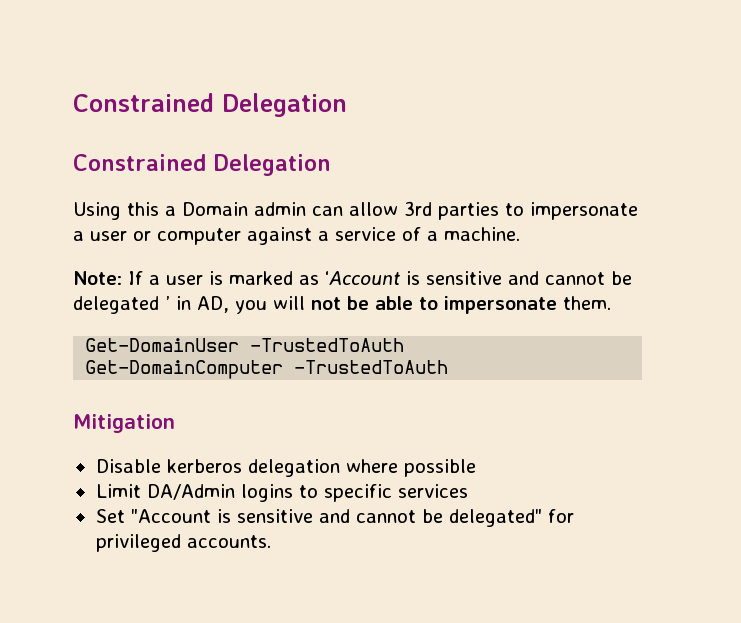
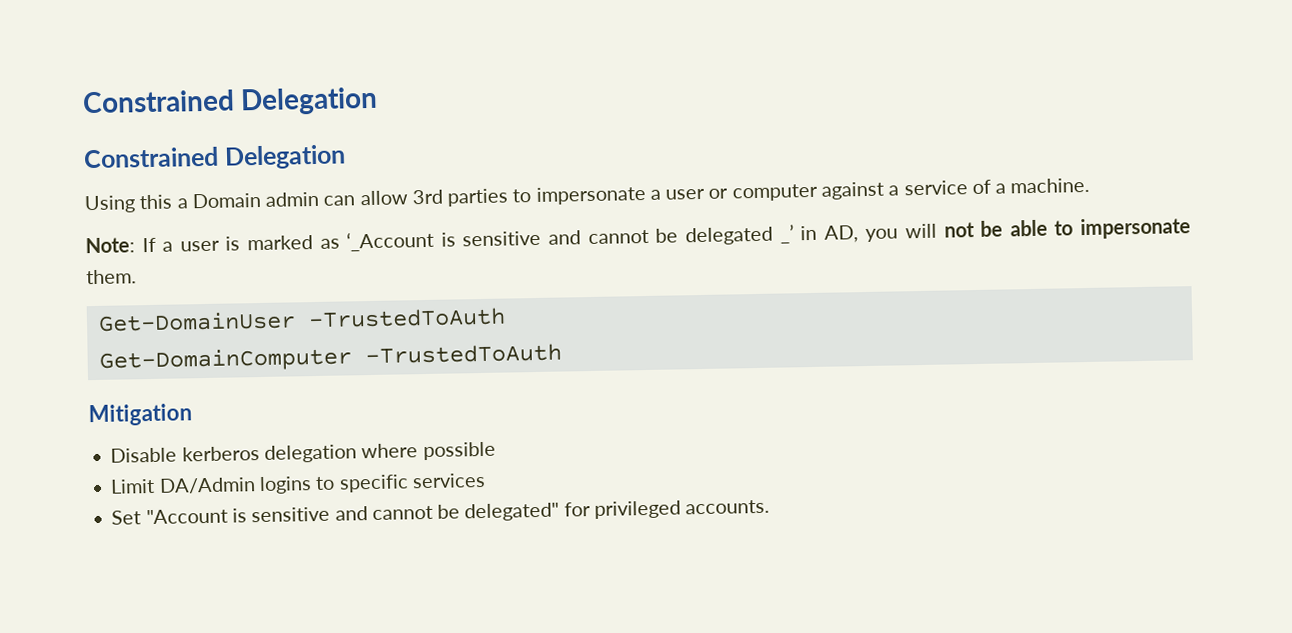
- Note: If a user is marked as ‘Account is sensitive and cannot be delegated ’ in AD, you will not be able to impersonate them.
+ Note: If a user is marked as ‘_Account is sensitive and cannot be delegated _’ in AD, you will not be able to impersonate them.

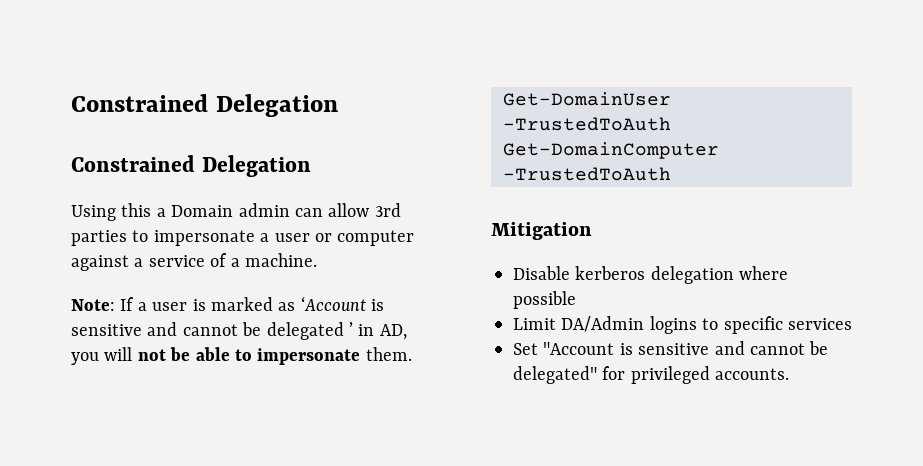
- Note: If a user is marked as ‘_Account is sensitive and cannot be delegated _’ in AD, you will not be able to impersonate them.
+ Note: If a user is marked as ‘Account is sensitive and cannot be delegated ’ in AD, you will not be able to impersonate them.

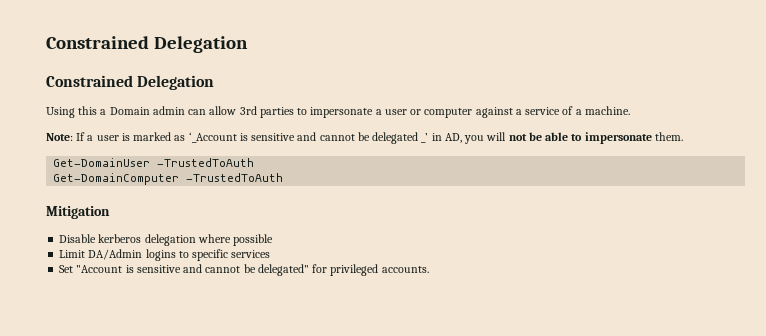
- Note: If a user is marked as ‘Account is sensitive and cannot be delegated ’ in AD, you will not be able to impersonate them.
+ Note: If a user is marked as ‘_Account is sensitive and cannot be delegated _’ in AD, you will not be able to impersonate them.

